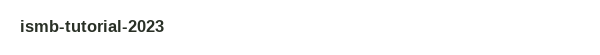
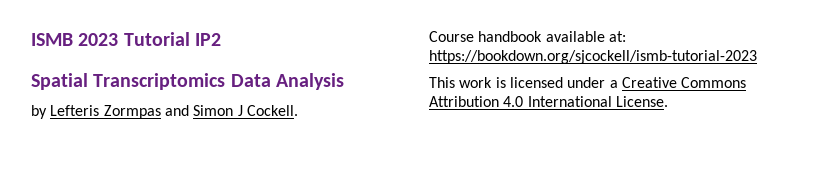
- ismb-tutorial-2023
+ ISMB 2023 Tutorial IP2
+ Spatial Transcriptomics Data Analysis
+ by Lefteris Zormpas and Simon J Cockell.
+ Course handbook available at: https://bookdown.org/sjcockell/ismb-tutorial-2023
+ This work is licensed under a Creative Commons Attribution 4.0 International License.

